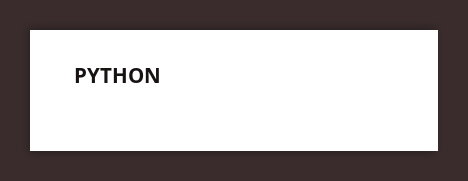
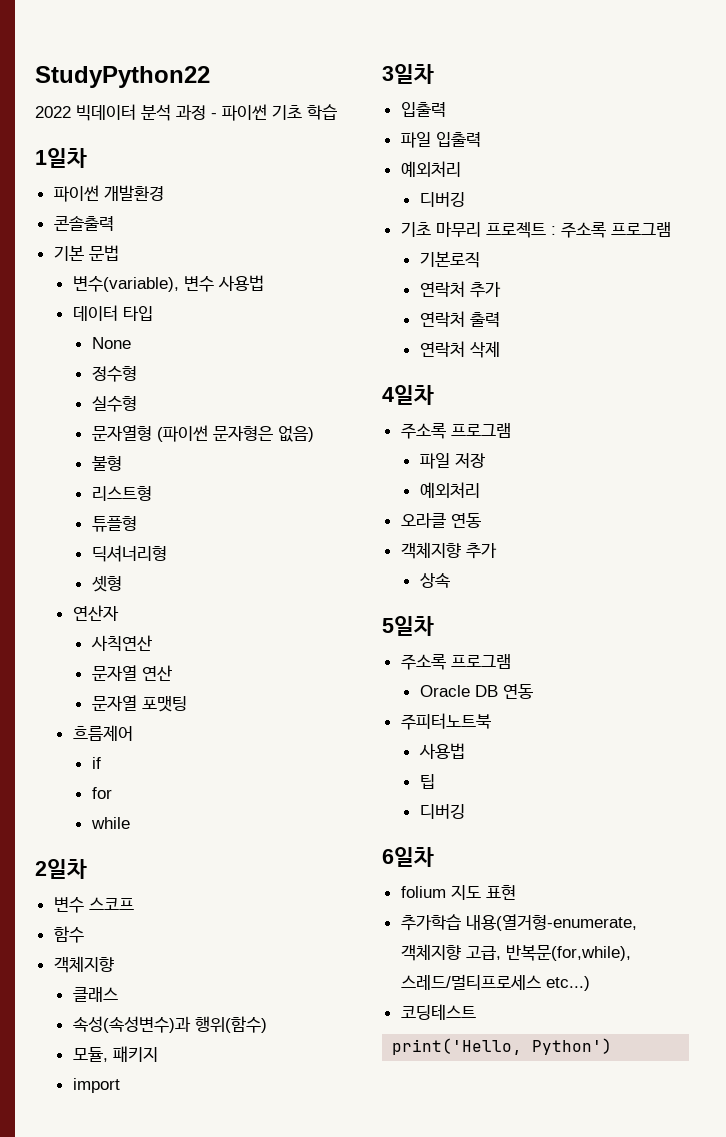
- PYTHON
+ StudyPython22
+ 2022 빅데이터 분석 과정 - 파이썬 기초 학습
+ 1일차
+ 파이썬 개발환경
+ 콘솔출력
+ 기본 문법
+ 변수(variable), 변수 사용법
+ 데이터 타입
+ None
+ 정수형
+ 실수형
+ 문자열형 (파이썬 문자형은 없음)
+ 불형
+ 리스트형
+ 튜플형
+ 딕셔너리형
+ 셋형
+ 연산자
+ 사칙연산
+ 문자열 연산
+ 문자열 포맷팅
+ 흐름제어
+ if
+ for
+ while
+ 2일차
+ 변수 스코프
+ 함수
+ 객체지향
+ 클래스
+ 속성(속성변수)과 행위(함수)
+ 모듈, 패키지
+ import
+ 3일차
+ 입출력
+ 파일 입출력
+ 예외처리
+ 디버깅
+ 기초 마무리 프로젝트 : 주소록 프로그램
+ 기본로직
+ 연락처 추가
+ 연락처 출력
+ 연락처 삭제
+ 4일차
+ 주소록 프로그램
+ 파일 저장
+ 예외처리
+ 오라클 연동
+ 객체지향 추가
+ 상속
+ 5일차
+ 주소록 프로그램
+ Oracle DB 연동
+ 주피터노트북
+ 사용법
+ 팁
+ 디버깅
+ 6일차
+ folium 지도 표현
+ 추가학습 내용(열거형-enumerate, 객체지향 고급, 반복문(for,while), 스레드/멀티프로세스 etc...)
+ 코딩테스트
+ print('Hello, Python')

